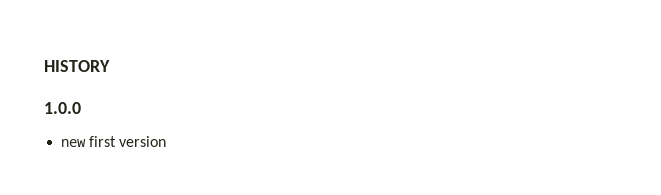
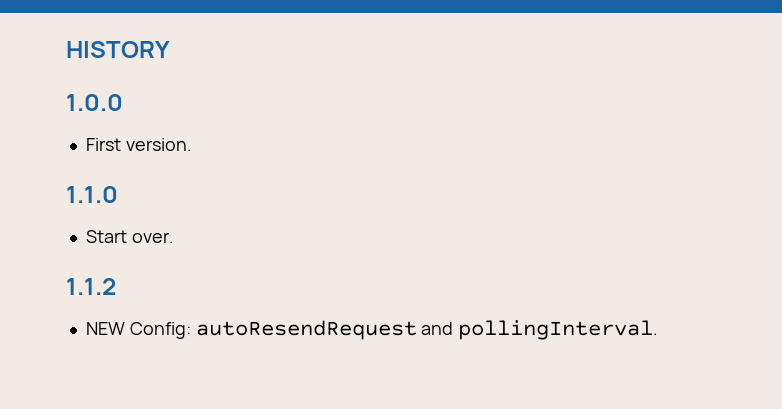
- new first version
+ First version.
+ 1.1.0
+ Start over.
+ 1.1.2
+ NEW Config: autoResendRequest and pollingInterval.

